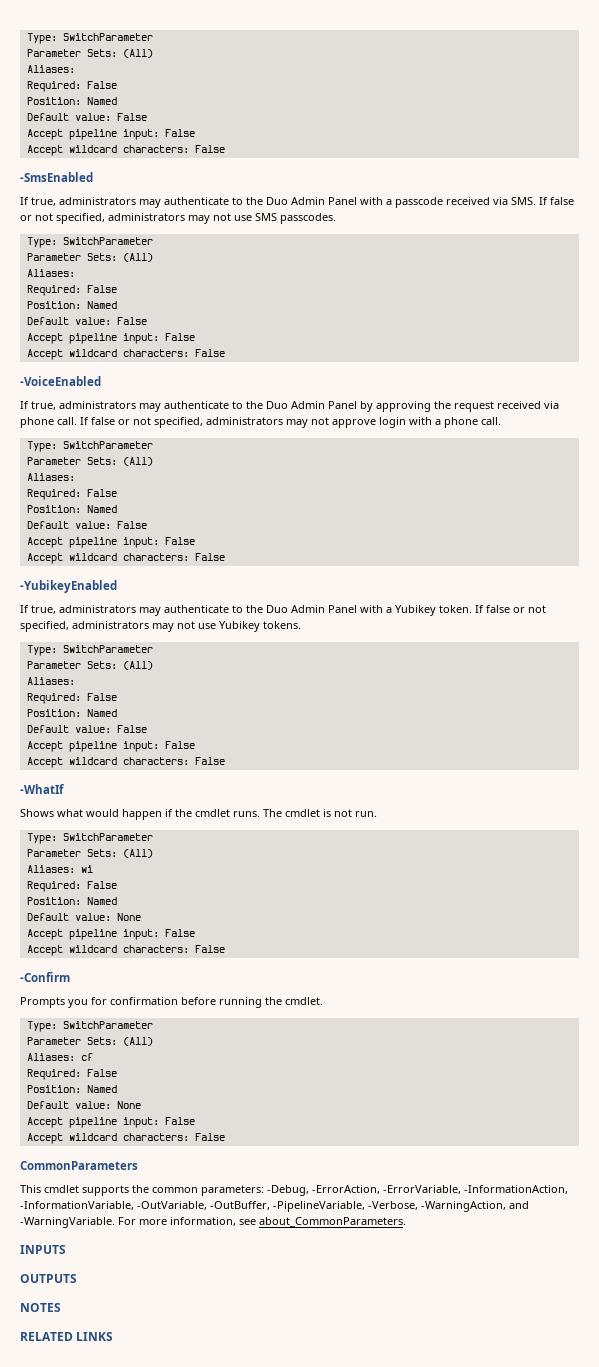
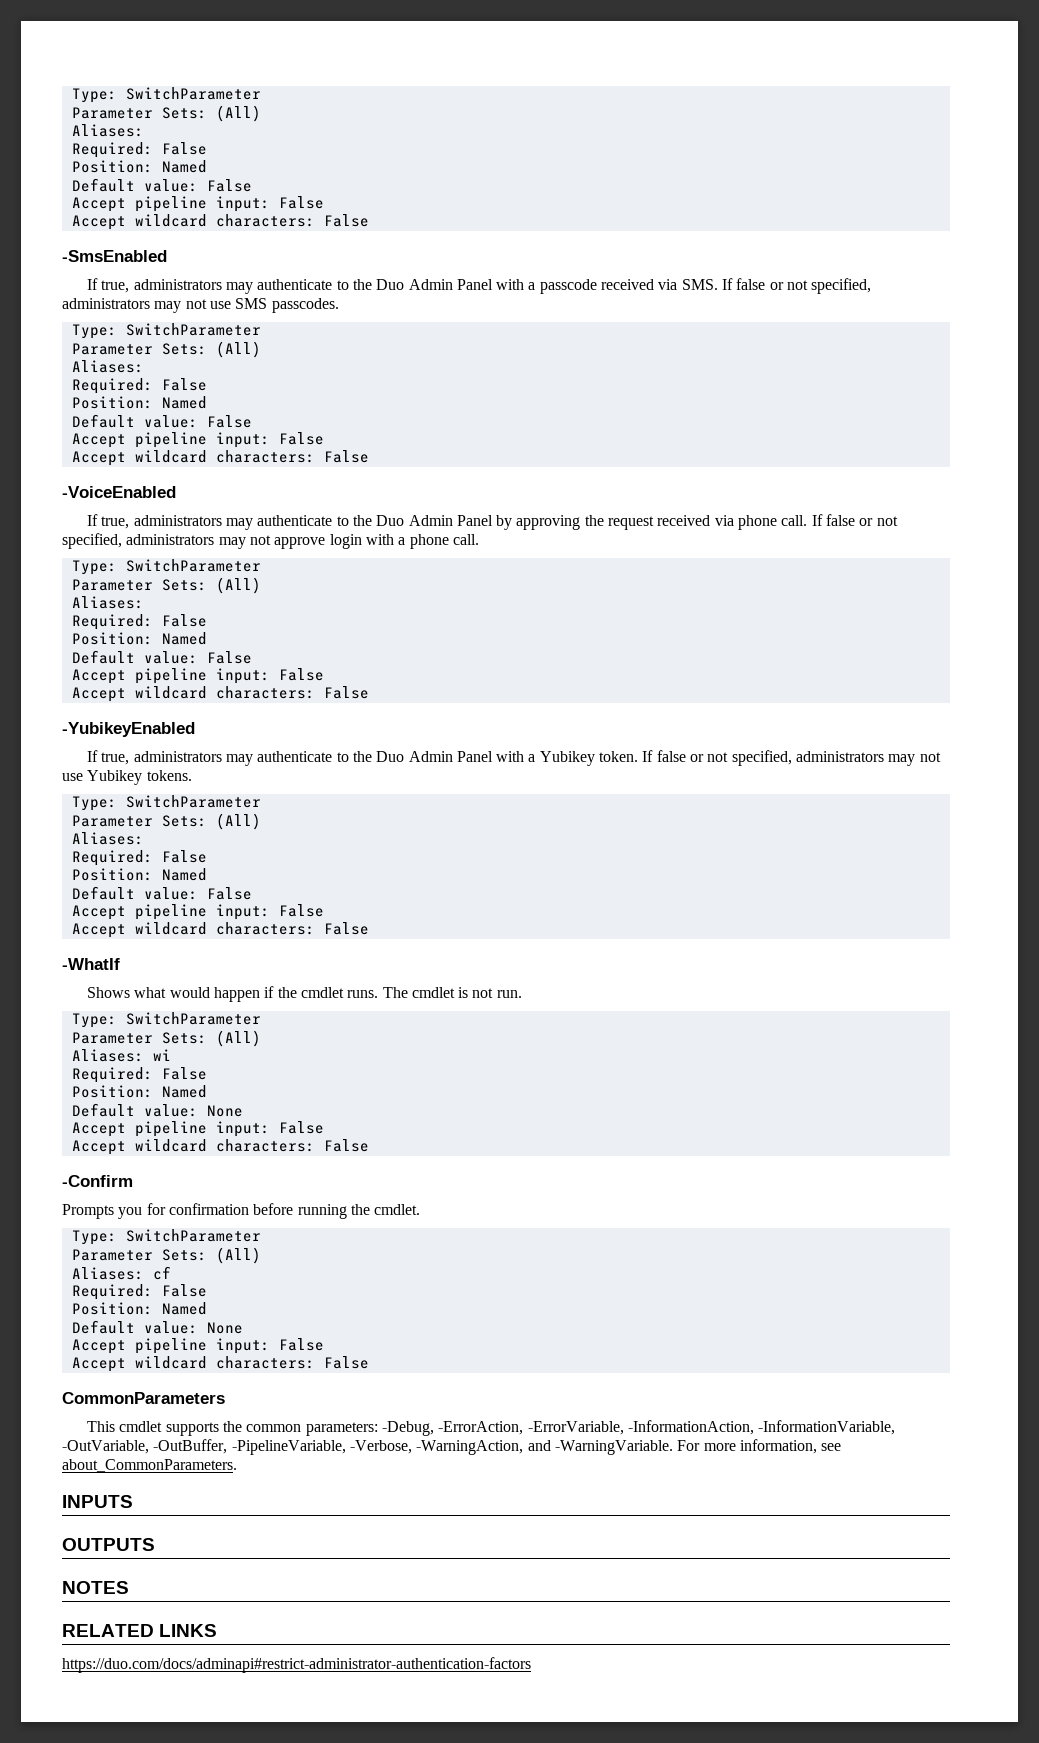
+ https://duo.com/docs/adminapi#restrict-administrator-authentication-factors

